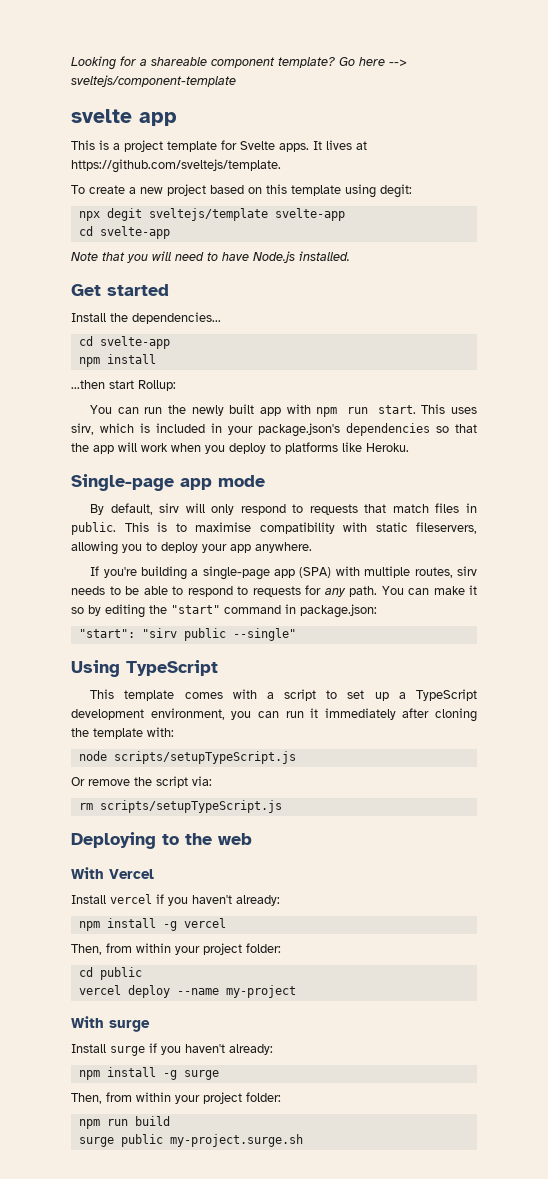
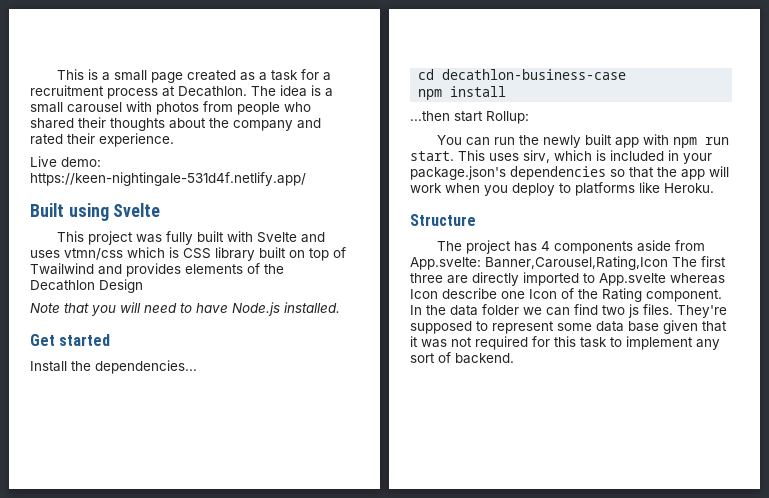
- Looking for a shareable component template? Go here --> sveltejs/component-template
- svelte app
- This is a project template for Svelte apps. It lives at https://github.com/sveltejs/template.
- To create a new project based on this template using degit:
- npx degit sveltejs/template svelte-app
- cd svelte-app
+ This is a small page created as a task for a recruitment process at Decathlon. The idea is a small carousel with photos from people who shared their thoughts about the company and rated their experience.
+ Live demo: https://keen-nightingale-531d4f.netlify.app/
+ Built using Svelte
+ This project was fully built with Svelte and uses vtmn/css which is CSS library built on top of Twailwind and provides elements of the Decathlon Design
  Install the dependencies...
- cd svelte-app
+ cd decathlon-business-case
- Single-page app mode
- By default, sirv will only respond to requests that match files in public. This is to maximise compatibility with static fileservers, allowing you to deploy your app anywhere.
- If you're building a single-page app (SPA) with multiple routes, sirv needs to be able to respond to requests for any path. You can make it so by editing the "start" command in package.json:
- "start": "sirv public --single"
- Using TypeScript
- This template comes with a script to set up a TypeScript development environment, you can run it immediately after cloning the template with:
- node scripts/setupTypeScript.js
- Or remove the script via:
- rm scripts/setupTypeScript.js
- Deploying to the web
- With Vercel
- Install vercel if you haven't already:
- npm install -g vercel
- Then, from within your project folder:
- cd public
- vercel deploy --name my-project
- With surge
- Install surge if you haven't already:
- npm install -g surge
- Then, from within your project folder:
- npm run build
- surge public my-project.surge.sh
+ Structure
+ The project has 4 components aside from App.svelte: Banner,Carousel,Rating,Icon The first three are directly imported to App.svelte whereas Icon describe one Icon of the Rating component. In the data folder we can find two js files. They're supposed to represent some data base given that it was not required for this task to implement any sort of backend.

